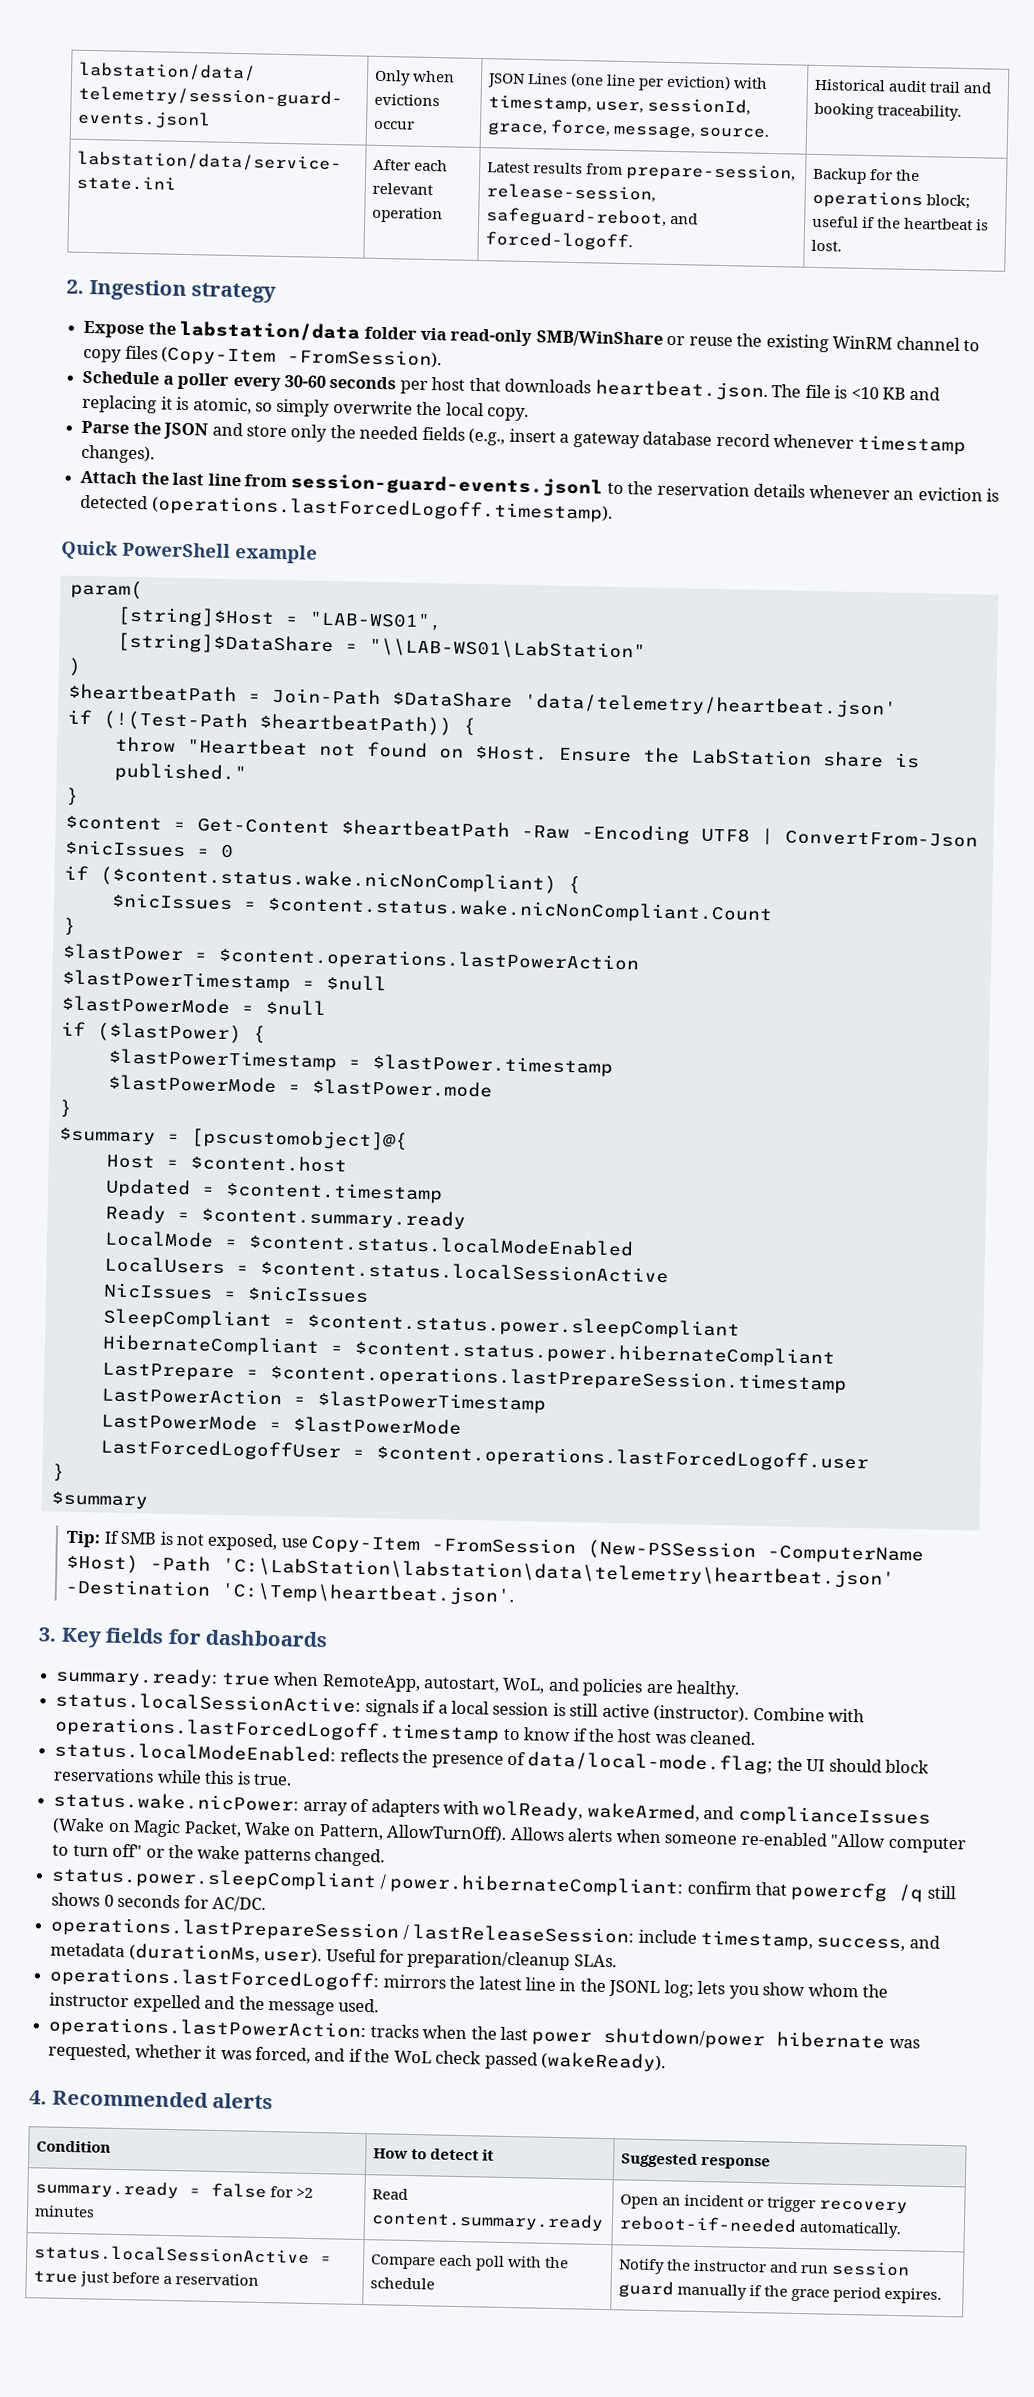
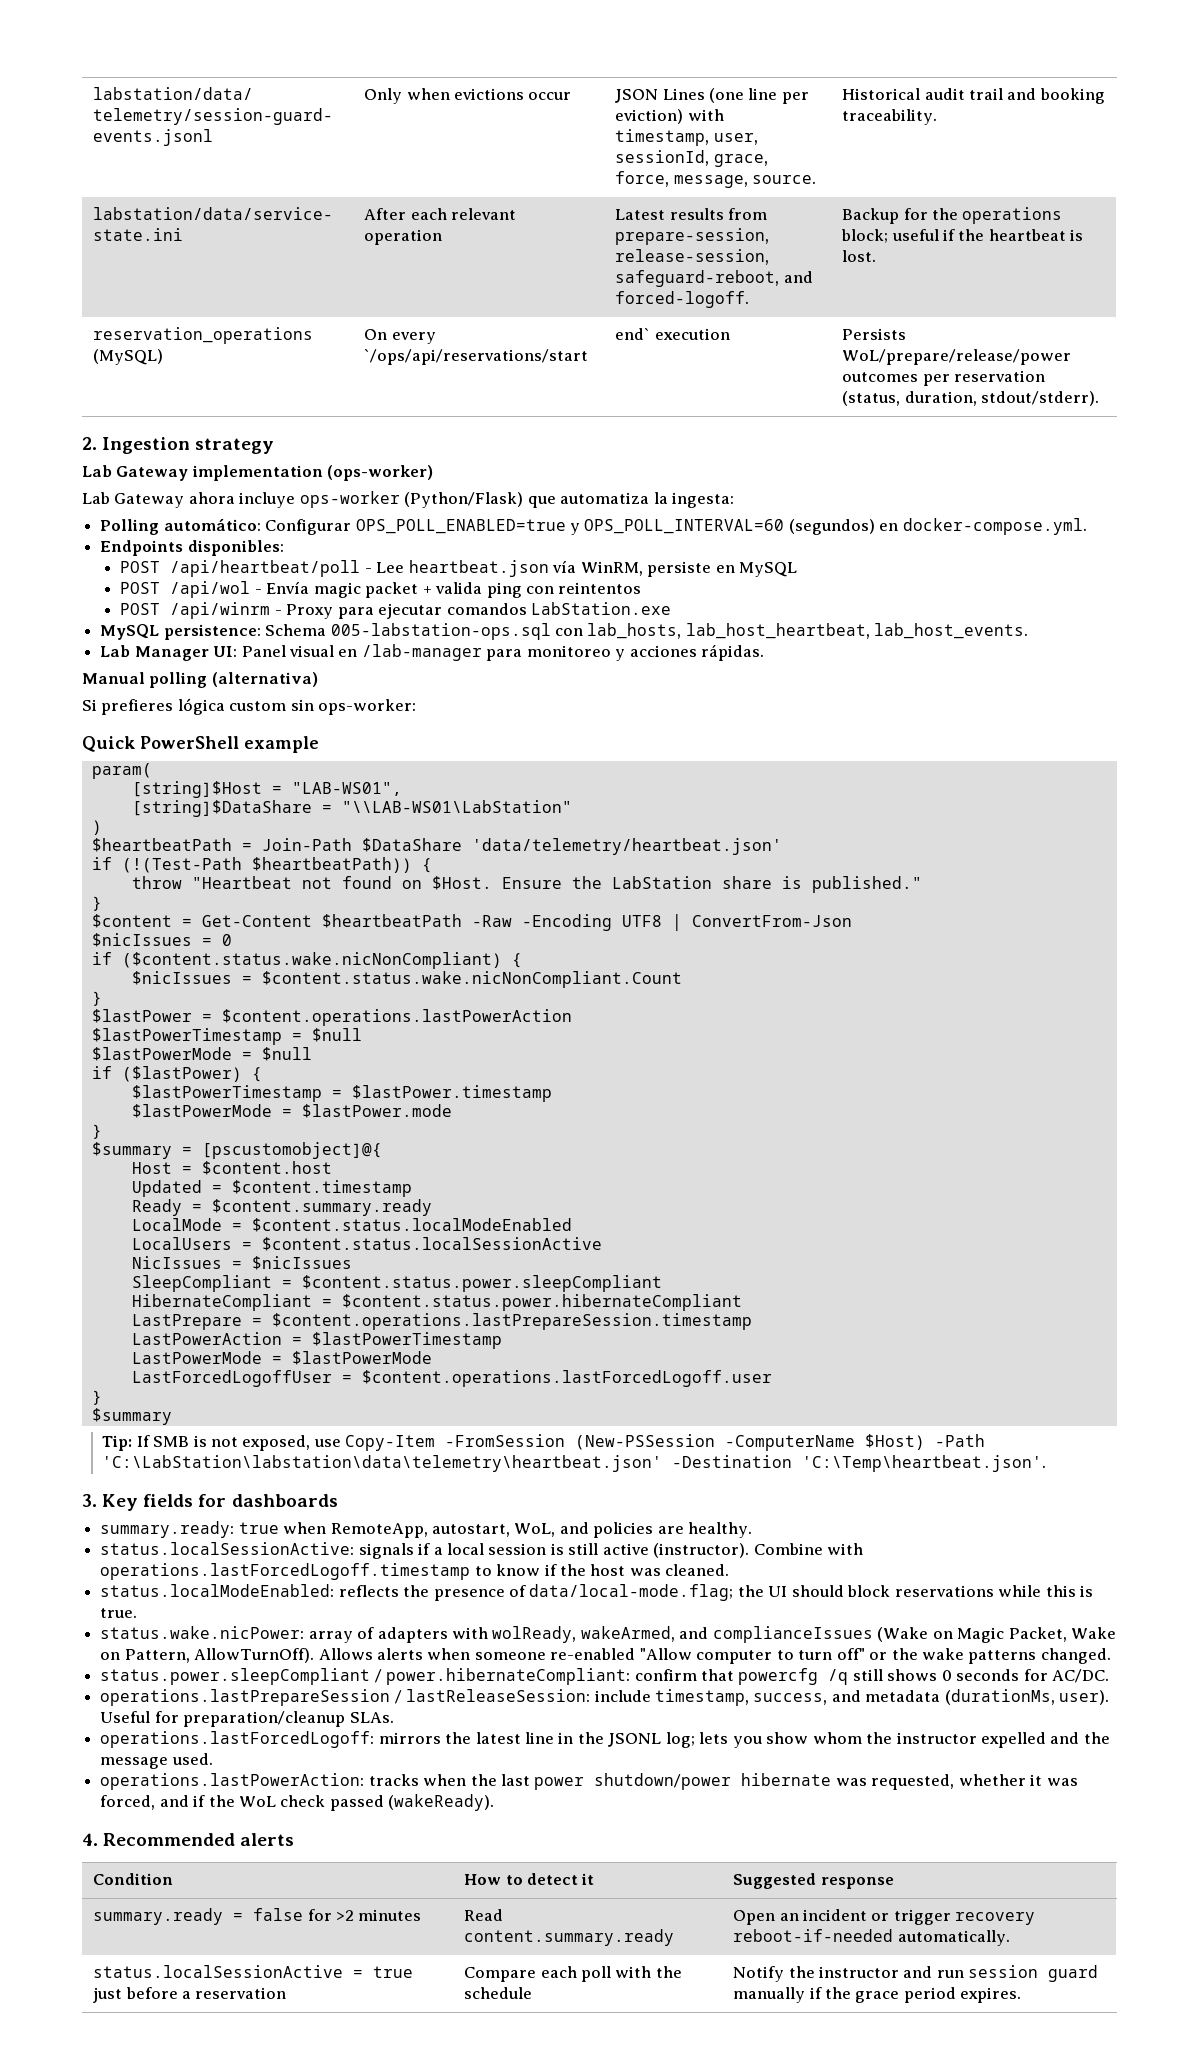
+ reservation_operations (MySQL) | On every `/ops/api/reservations/start | end` execution | Persists WoL/prepare/release/power outcomes per reservation (status, duration, stdout/stderr).
  2. Ingestion strategy
- Expose the labstation/data folder via read-only SMB/WinShare or reuse the existing WinRM channel to copy files (Copy-Item -FromSession).
- Schedule a poller every 30-60 seconds per host that downloads heartbeat.json. The file is <10 KB and replacing it is atomic, so simply overwrite the local copy.
- Parse the JSON and store only the needed fields (e.g., insert a gateway database record whenever timestamp changes).
- Attach the last line from session-guard-events.jsonl to the reservation details whenever an eviction is detected (operations.lastForcedLogoff.timestamp).
+ Lab Gateway implementation (ops-worker)
+ Lab Gateway ahora incluye ops-worker (Python/Flask) que automatiza la ingesta:
+ Polling automático: Configurar OPS_POLL_ENABLED=true y OPS_POLL_INTERVAL=60 (segundos) en docker-compose.yml.
+ Endpoints disponibles:
+ POST /api/heartbeat/poll - Lee heartbeat.json vía WinRM, persiste en MySQL
+ POST /api/wol - Envía magic packet + valida ping con reintentos
+ POST /api/winrm - Proxy para ejecutar comandos LabStation.exe
+ MySQL persistence: Schema 005-labstation-ops.sql con lab_hosts, lab_host_heartbeat, lab_host_events.
+ Lab Manager UI: Panel visual en /lab-manager para monitoreo y acciones rápidas.
+ Manual polling (alternativa)
+ Si prefieres lógica custom sin ops-worker:

